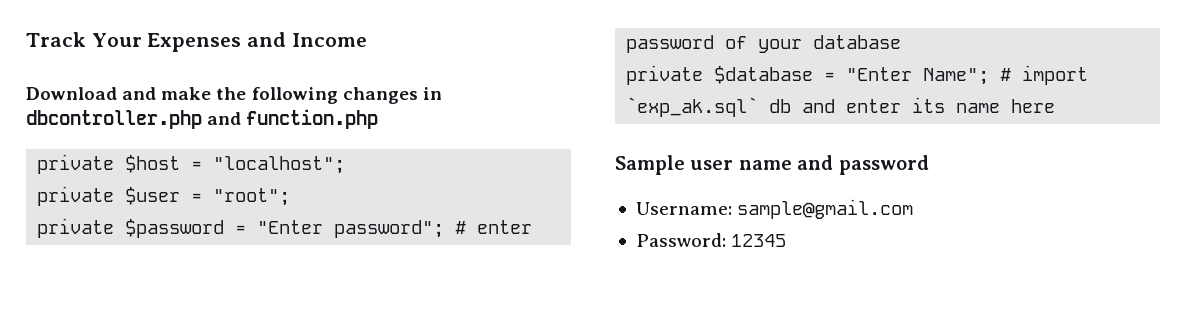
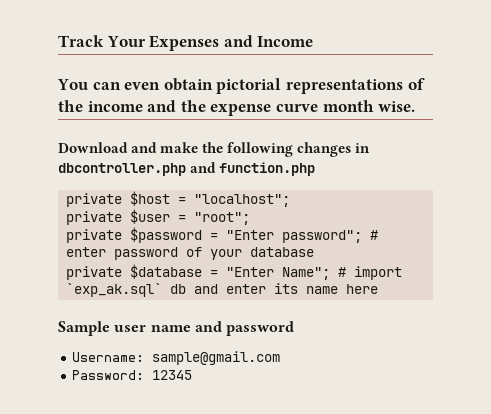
+ You can even obtain pictorial representations of the income and the expense curve month wise.

